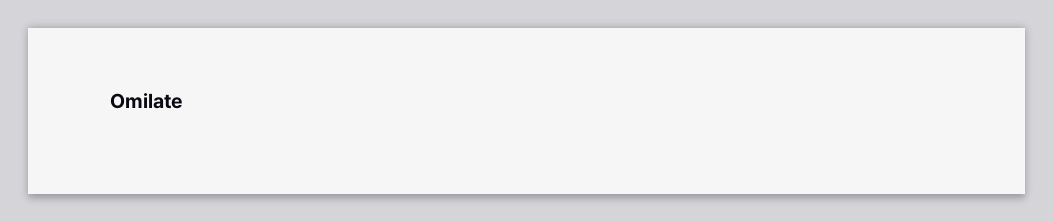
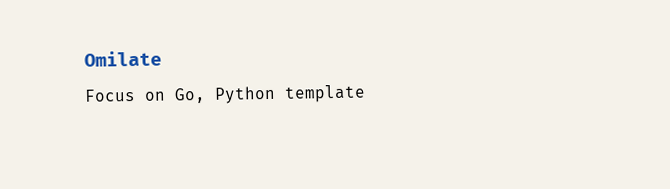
+ Focus on Go, Python template

